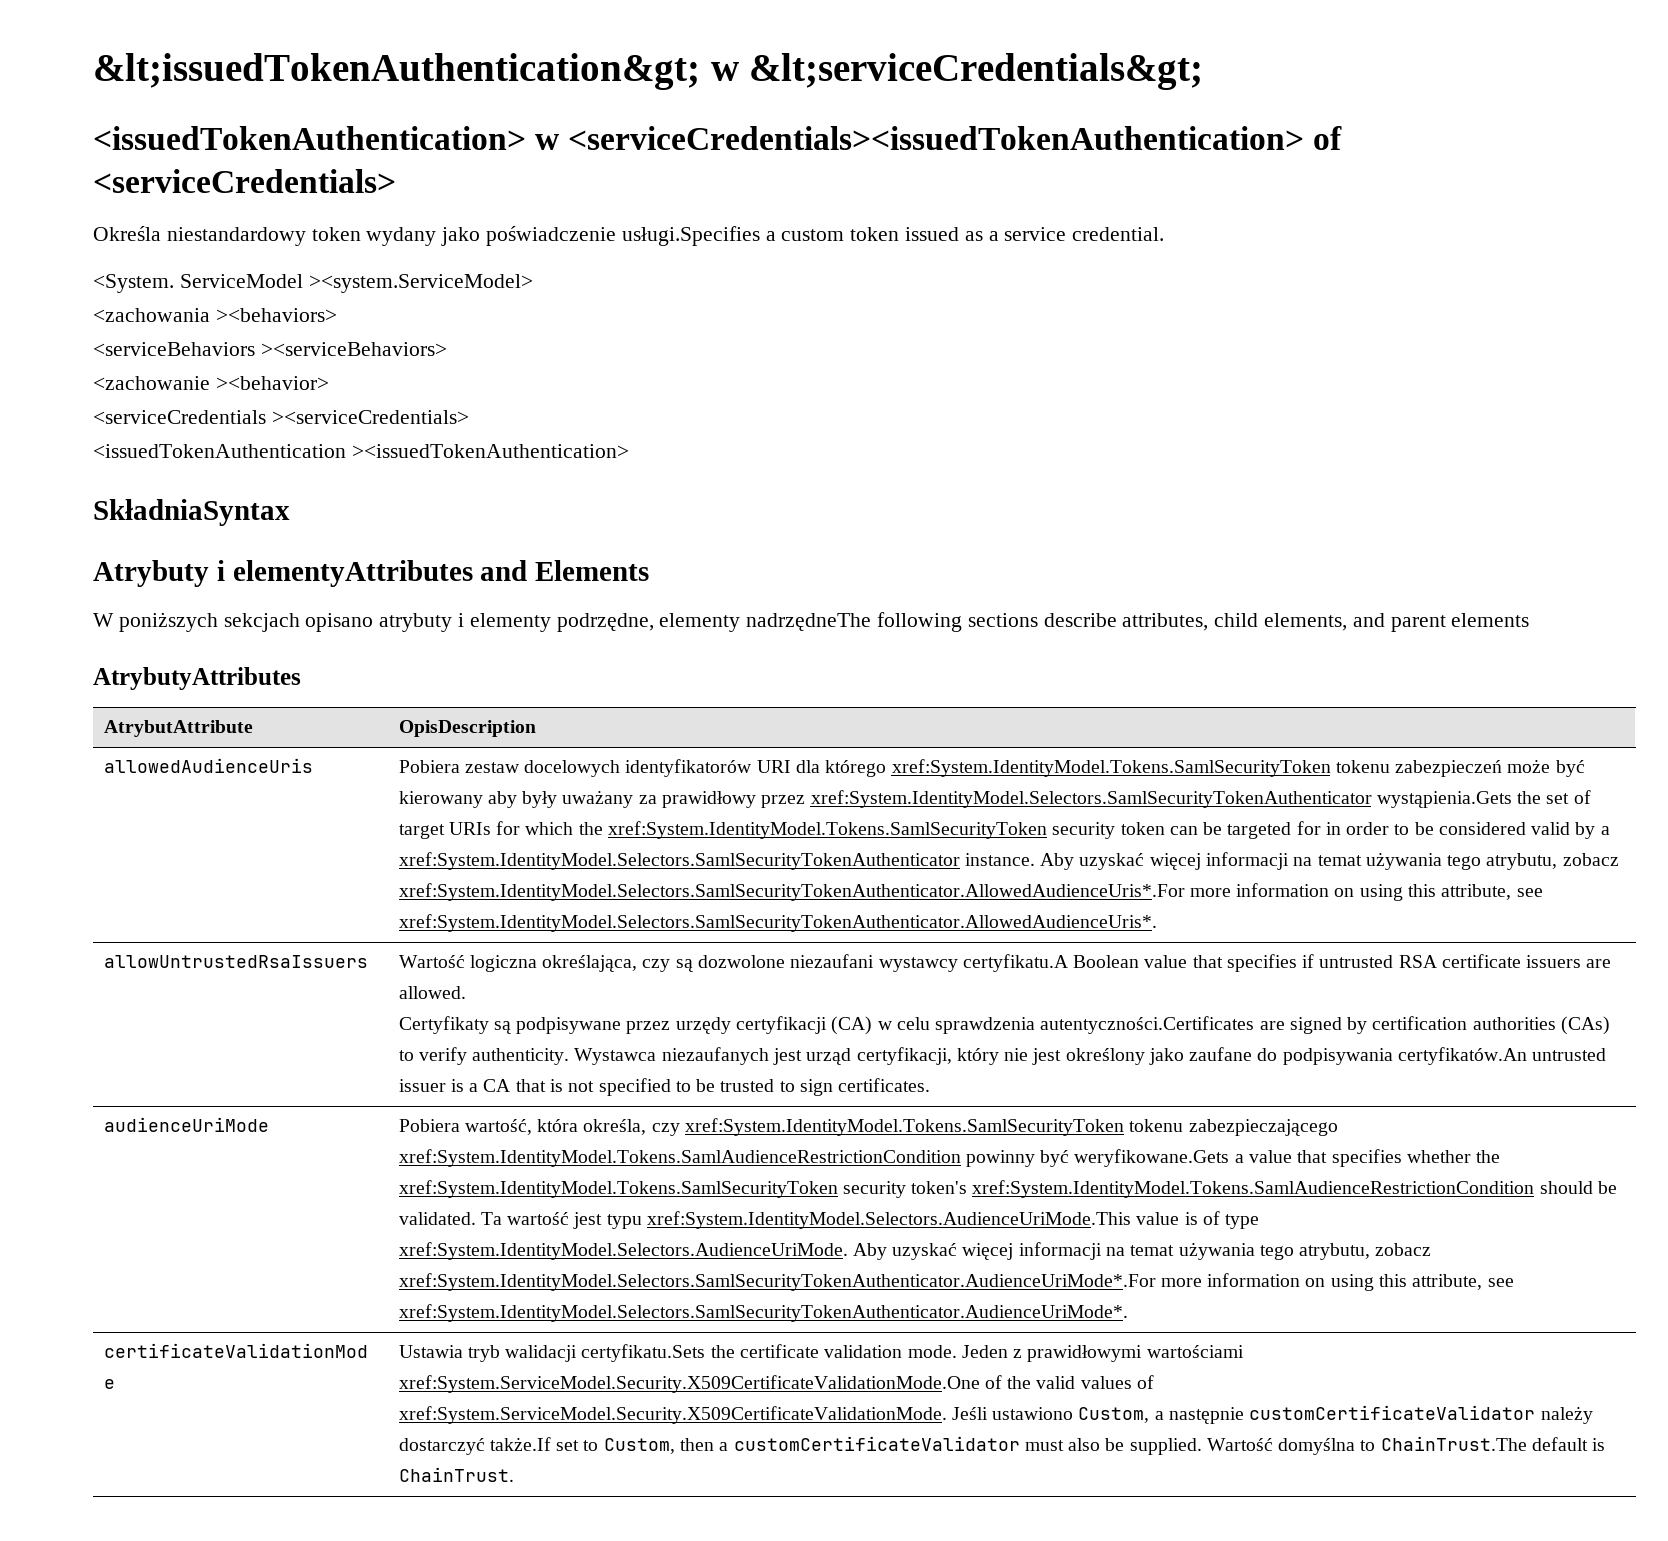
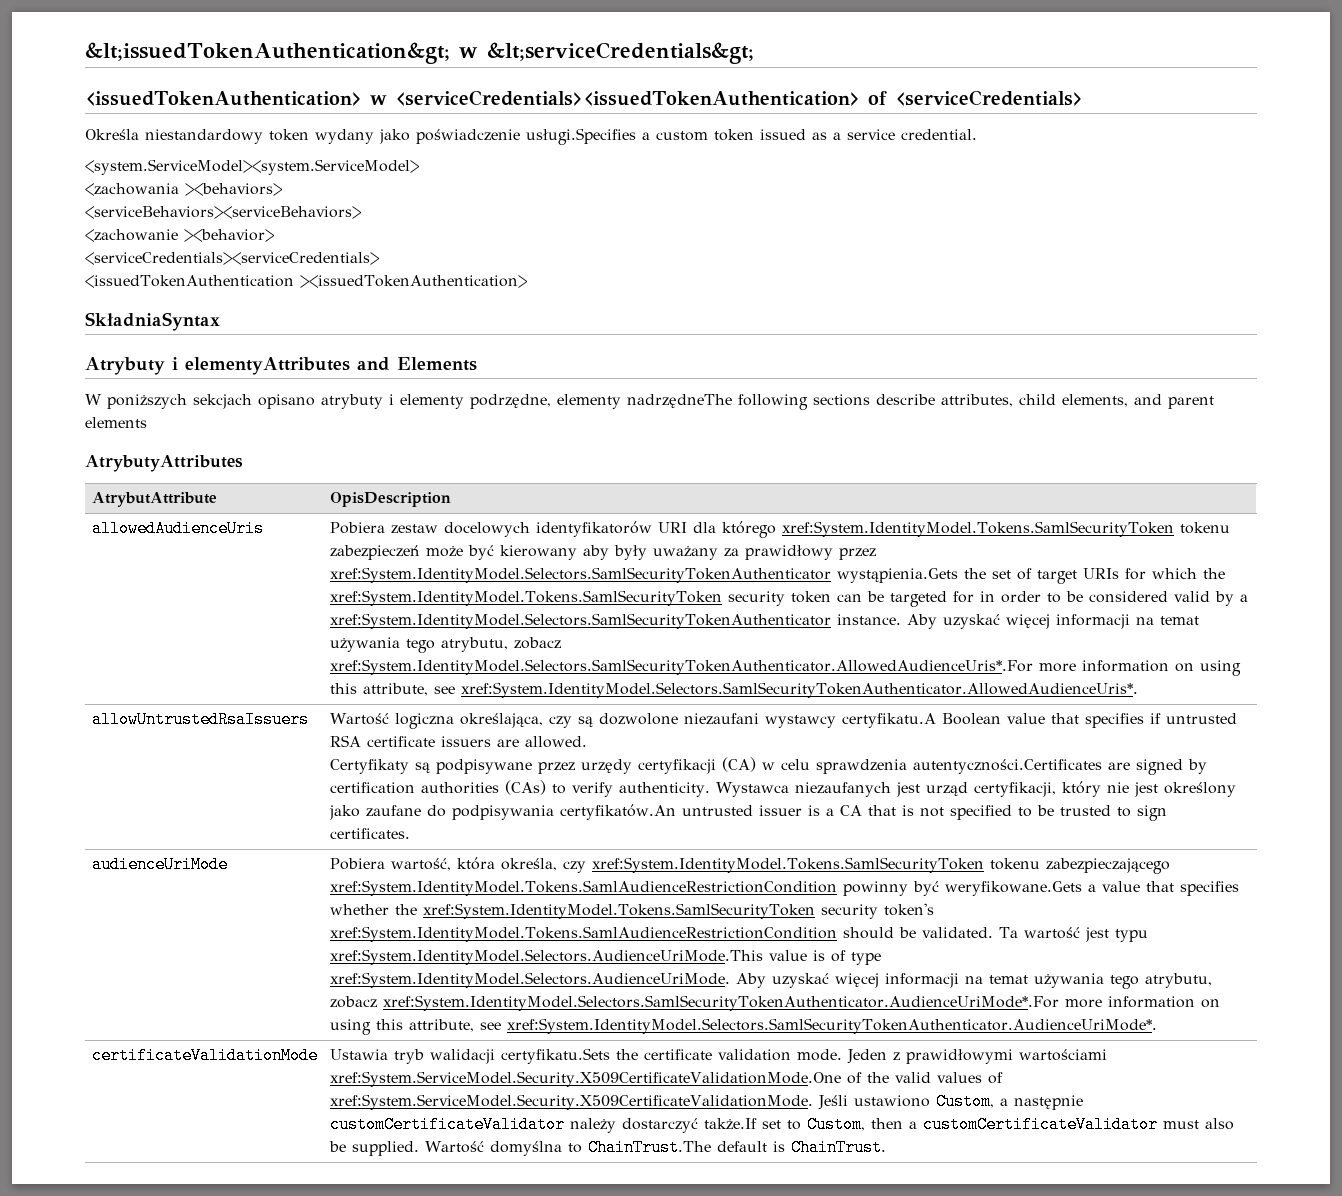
- <System. ServiceModel ><system.ServiceModel>
+ <system.ServiceModel><system.ServiceModel>
- <serviceBehaviors ><serviceBehaviors>
+ <serviceBehaviors><serviceBehaviors>
- <serviceCredentials ><serviceCredentials>
+ <serviceCredentials><serviceCredentials>

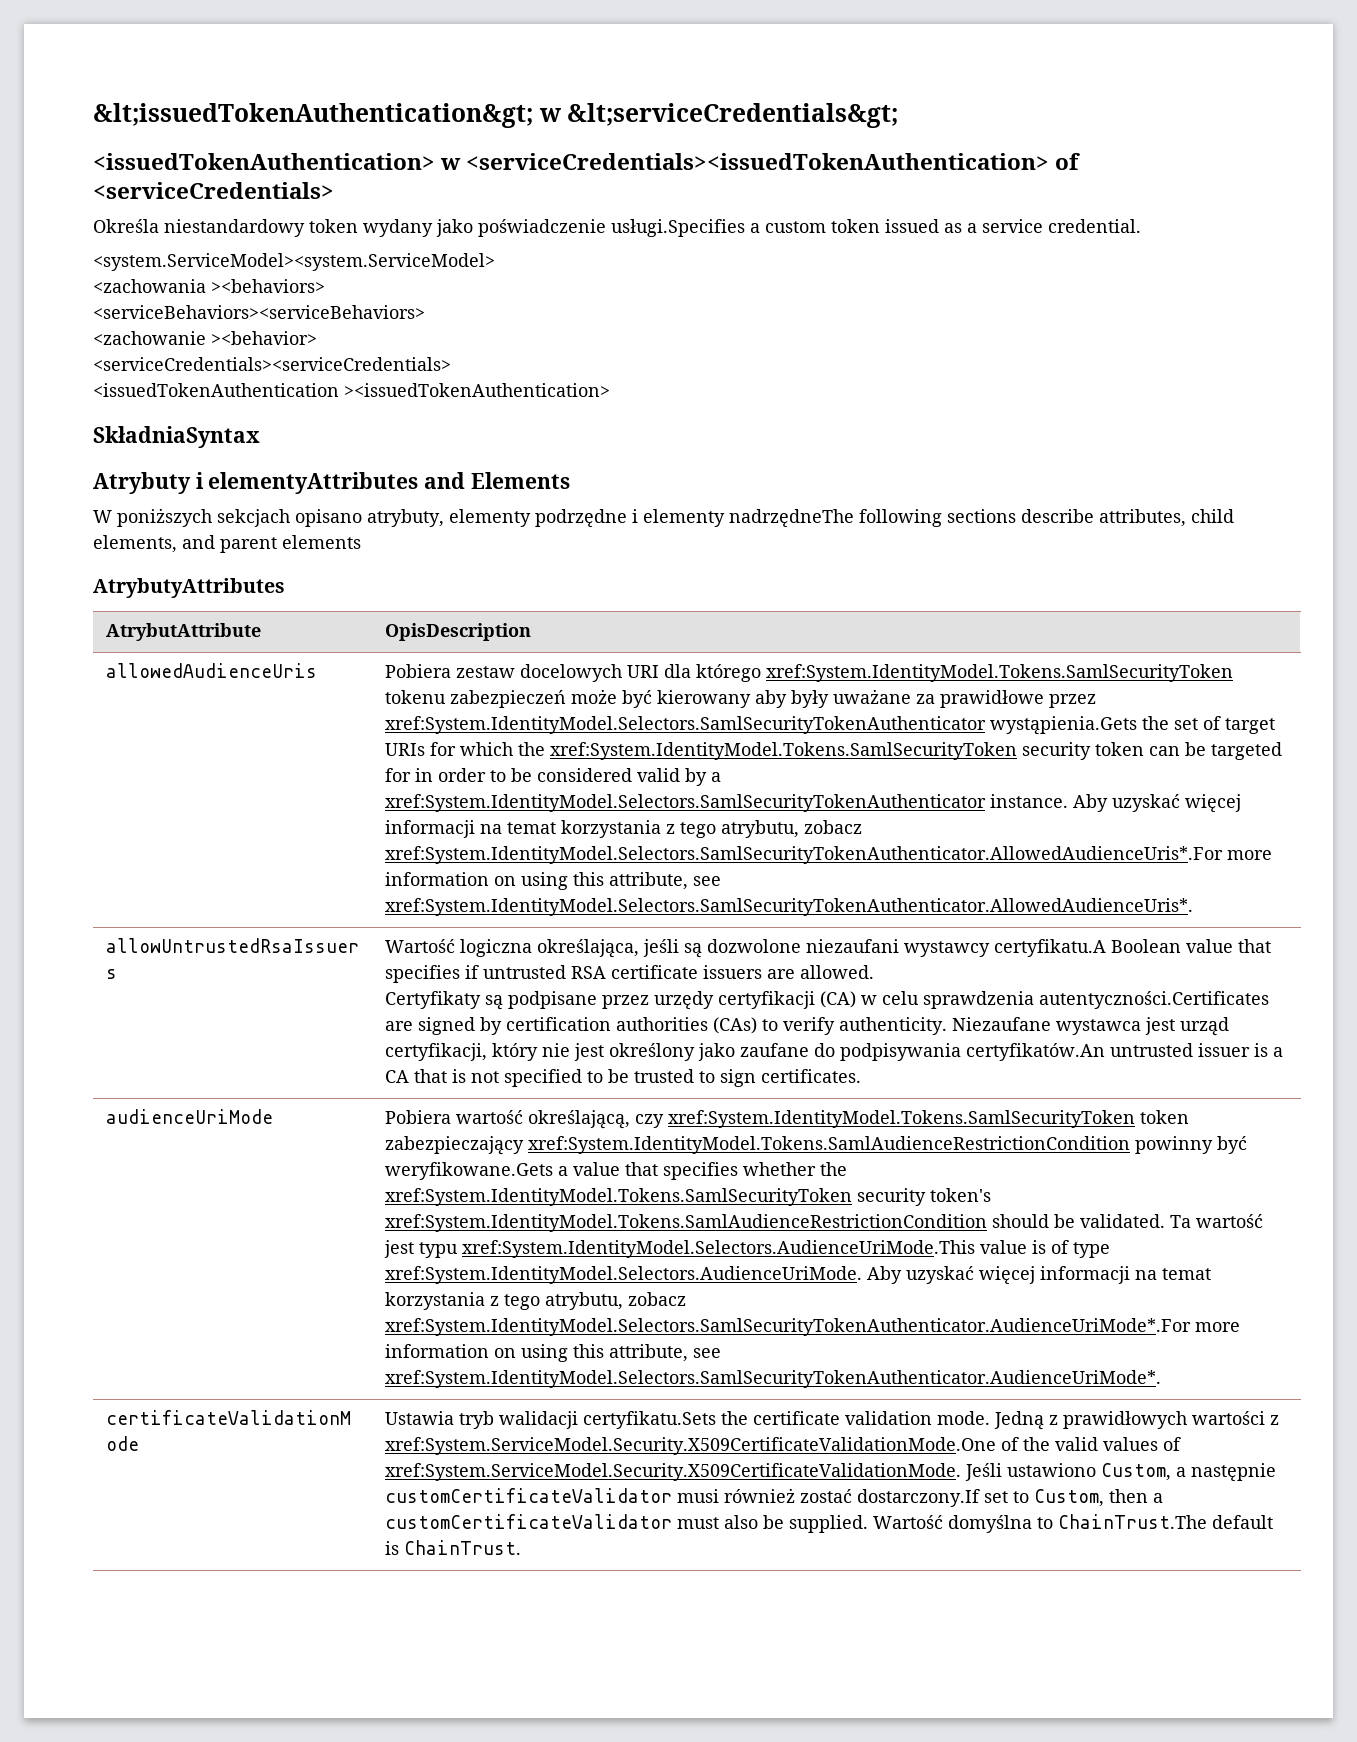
- W poniższych sekcjach opisano atrybuty i elementy podrzędne, elementy nadrzędneThe following sections describe attributes, child elements, and parent elements
+ W poniższych sekcjach opisano atrybuty, elementy podrzędne i elementy nadrzędneThe following sections describe attributes, child elements, and parent elements
- Pobiera zestaw docelowych identyfikatorów URI dla którego xref:System.IdentityModel.Tokens.SamlSecurityToken tokenu zabezpieczeń może być kierowany aby były uważany za prawidłowy przez xref:System.IdentityModel.Selectors.SamlSecurityTokenAuthenticator wystąpienia.Gets the set of target URIs for which the xref:System.IdentityModel.Tokens.SamlSecurityToken security token can be targeted for in order to be considered valid by a xref:System.IdentityModel.Selectors.SamlSecurityTokenAuthenticator instance.
+ Pobiera zestaw docelowych URI dla którego xref:System.IdentityModel.Tokens.SamlSecurityToken tokenu zabezpieczeń może być kierowany aby były uważane za prawidłowe przez xref:System.IdentityModel.Selectors.SamlSecurityTokenAuthenticator wystąpienia.Gets the set of target URIs for which the xref:System.IdentityModel.Tokens.SamlSecurityToken security token can be targeted for in order to be considered valid by a xref:System.IdentityModel.Selectors.SamlSecurityTokenAuthenticator instance.
- Aby uzyskać więcej informacji na temat używania tego atrybutu, zobacz xref:System.IdentityModel.Selectors.SamlSecurityTokenAuthenticator.AllowedAudienceUris*.For more information on using this attribute, see xref:System.IdentityModel.Selectors.SamlSecurityTokenAuthenticator.AllowedAudienceUris*.
+ Aby uzyskać więcej informacji na temat korzystania z tego atrybutu, zobacz xref:System.IdentityModel.Selectors.SamlSecurityTokenAuthenticator.AllowedAudienceUris*.For more information on using this attribute, see xref:System.IdentityModel.Selectors.SamlSecurityTokenAuthenticator.AllowedAudienceUris*.
- Wartość logiczna określająca, czy są dozwolone niezaufani wystawcy certyfikatu.A Boolean value that specifies if untrusted RSA certificate issuers are allowed.
+ Wartość logiczna określająca, jeśli są dozwolone niezaufani wystawcy certyfikatu.A Boolean value that specifies if untrusted RSA certificate issuers are allowed.
- Certyfikaty są podpisywane przez urzędy certyfikacji (CA) w celu sprawdzenia autentyczności.Certificates are signed by certification authorities (CAs) to verify authenticity.
+ Certyfikaty są podpisane przez urzędy certyfikacji (CA) w celu sprawdzenia autentyczności.Certificates are signed by certification authorities (CAs) to verify authenticity.
- Wystawca niezaufanych jest urząd certyfikacji, który nie jest określony jako zaufane do podpisywania certyfikatów.An untrusted issuer is a CA that is not specified to be trusted to sign certificates.
+ Niezaufane wystawca jest urząd certyfikacji, który nie jest określony jako zaufane do podpisywania certyfikatów.An untrusted issuer is a CA that is not specified to be trusted to sign certificates.
- Pobiera wartość, która określa, czy xref:System.IdentityModel.Tokens.SamlSecurityToken tokenu zabezpieczającego xref:System.IdentityModel.Tokens.SamlAudienceRestrictionCondition powinny być weryfikowane.Gets a value that specifies whether the xref:System.IdentityModel.Tokens.SamlSecurityToken security token's xref:System.IdentityModel.Tokens.SamlAudienceRestrictionCondition should be validated.
+ Pobiera wartość określającą, czy xref:System.IdentityModel.Tokens.SamlSecurityToken token zabezpieczający xref:System.IdentityModel.Tokens.SamlAudienceRestrictionCondition powinny być weryfikowane.Gets a value that specifies whether the xref:System.IdentityModel.Tokens.SamlSecurityToken security token's xref:System.IdentityModel.Tokens.SamlAudienceRestrictionCondition should be validated.
- Ta wartość jest typu xref:System.IdentityModel.Selectors.AudienceUriMode.This value is of type xref:System.IdentityModel.Selectors.AudienceUriMode. Aby uzyskać więcej informacji na temat używania tego atrybutu, zobacz xref:System.IdentityModel.Selectors.SamlSecurityTokenAuthenticator.AudienceUriMode*.For more information on using this attribute, see xref:System.IdentityModel.Selectors.SamlSecurityTokenAuthenticator.AudienceUriMode*.
+ Ta wartość jest typu xref:System.IdentityModel.Selectors.AudienceUriMode.This value is of type xref:System.IdentityModel.Selectors.AudienceUriMode. Aby uzyskać więcej informacji na temat korzystania z tego atrybutu, zobacz xref:System.IdentityModel.Selectors.SamlSecurityTokenAuthenticator.AudienceUriMode*.For more information on using this attribute, see xref:System.IdentityModel.Selectors.SamlSecurityTokenAuthenticator.AudienceUriMode*.
- Jeden z prawidłowymi wartościami xref:System.ServiceModel.Security.X509CertificateValidationMode.One of the valid values of xref:System.ServiceModel.Security.X509CertificateValidationMode. Jeśli ustawiono Custom, a następnie customCertificateValidator należy dostarczyć także.If set to Custom, then a customCertificateValidator must also be supplied.
+ Jedną z prawidłowych wartości z xref:System.ServiceModel.Security.X509CertificateValidationMode.One of the valid values of xref:System.ServiceModel.Security.X509CertificateValidationMode. Jeśli ustawiono Custom, a następnie customCertificateValidator musi również zostać dostarczony.If set to Custom, then a customCertificateValidator must also be supplied.

